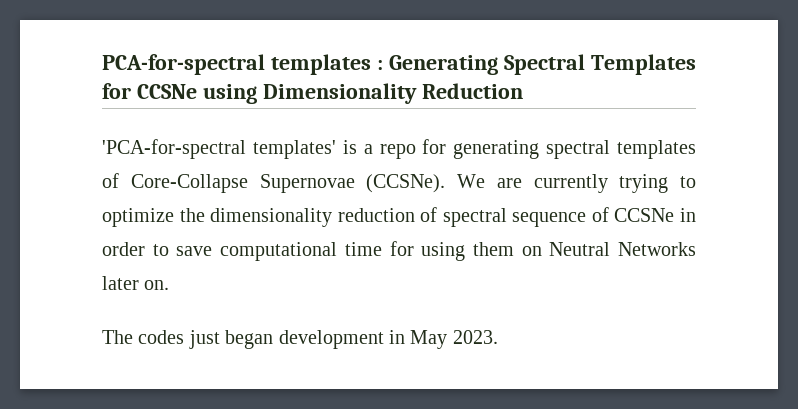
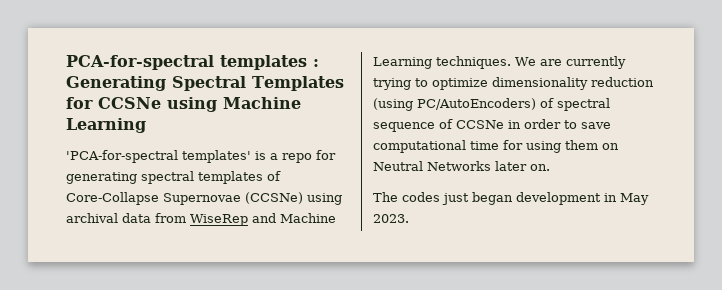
- PCA-for-spectral templates : Generating Spectral Templates for CCSNe using Dimensionality Reduction
+ PCA-for-spectral templates : Generating Spectral Templates for CCSNe using Machine Learning
- 'PCA-for-spectral templates' is a repo for generating spectral templates of Core-Collapse Supernovae (CCSNe).
+ 'PCA-for-spectral templates' is a repo for generating spectral templates of Core-Collapse Supernovae (CCSNe) using archival data from WiseRep and Machine Learning techniques.
- We are currently trying to optimize the dimensionality reduction of spectral sequence of CCSNe in order to save computational time for using them on Neutral Networks later on.
+ We are currently trying to optimize dimensionality reduction (using PC/AutoEncoders) of spectral sequence of CCSNe in order to save computational time for using them on Neutral Networks later on.

